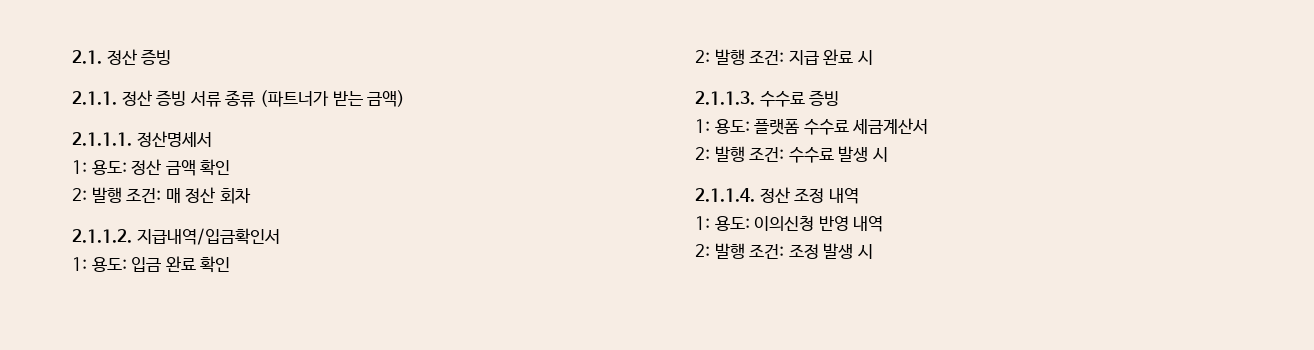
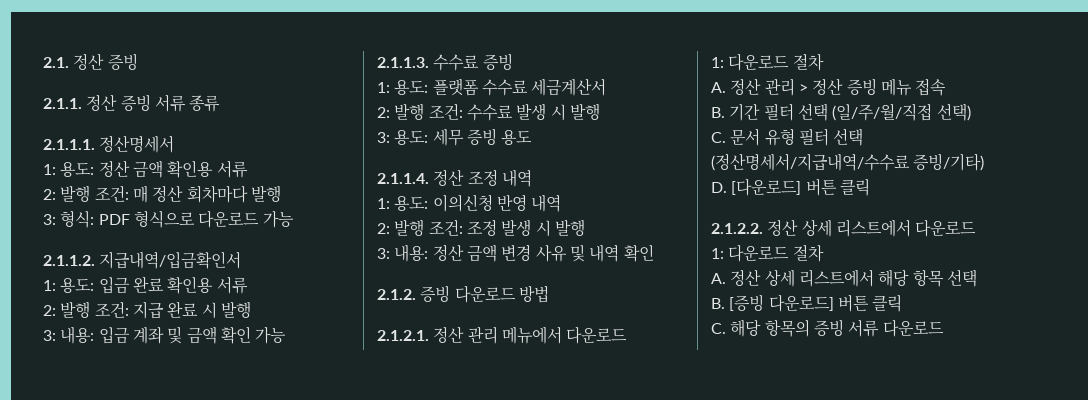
- 2.1.1. 정산 증빙 서류 종류 (파트너가 받는 금액)
+ 2.1.1. 정산 증빙 서류 종류
- 1: 용도: 정산 금액 확인
+ 1: 용도: 정산 금액 확인용 서류
- 2: 발행 조건: 매 정산 회차
+ 2: 발행 조건: 매 정산 회차마다 발행
+ 3: 형식: PDF 형식으로 다운로드 가능
- 1: 용도: 입금 완료 확인
+ 1: 용도: 입금 완료 확인용 서류
- 2: 발행 조건: 지급 완료 시
+ 2: 발행 조건: 지급 완료 시 발행
+ 3: 내용: 입금 계좌 및 금액 확인 가능
- 2: 발행 조건: 수수료 발생 시
+ 2: 발행 조건: 수수료 발생 시 발행
+ 3: 용도: 세무 증빙 용도
- 2: 발행 조건: 조정 발생 시
+ 2: 발행 조건: 조정 발생 시 발행
+ 3: 내용: 정산 금액 변경 사유 및 내역 확인
+ 2.1.2. 증빙 다운로드 방법
+ 2.1.2.1. 정산 관리 메뉴에서 다운로드
+ 1: 다운로드 절차
+ A. 정산 관리 > 정산 증빙 메뉴 접속
+ B. 기간 필터 선택 (일/주/월/직접 선택)
+ C. 문서 유형 필터 선택 (정산명세서/지급내역/수수료 증빙/기타)
+ D. [다운로드] 버튼 클릭
+ 2.1.2.2. 정산 상세 리스트에서 다운로드
+ 1: 다운로드 절차
+ A. 정산 상세 리스트에서 해당 항목 선택
+ B. [증빙 다운로드] 버튼 클릭
+ C. 해당 항목의 증빙 서류 다운로드

